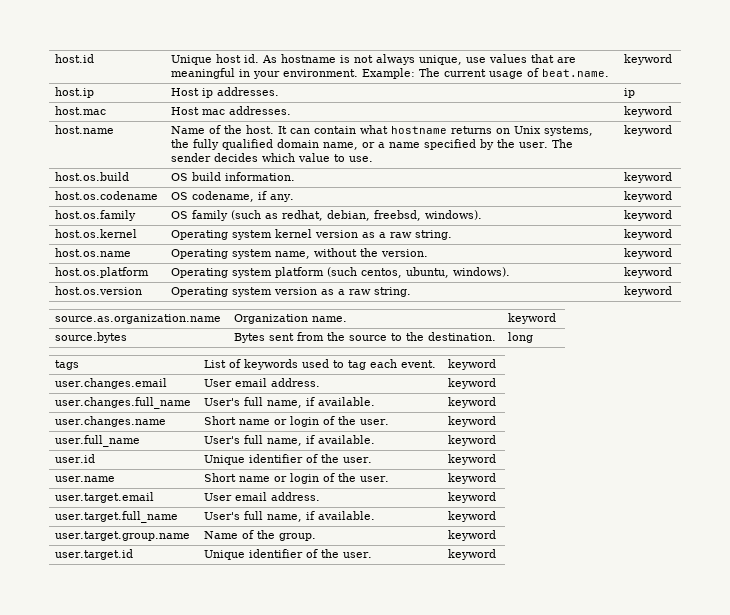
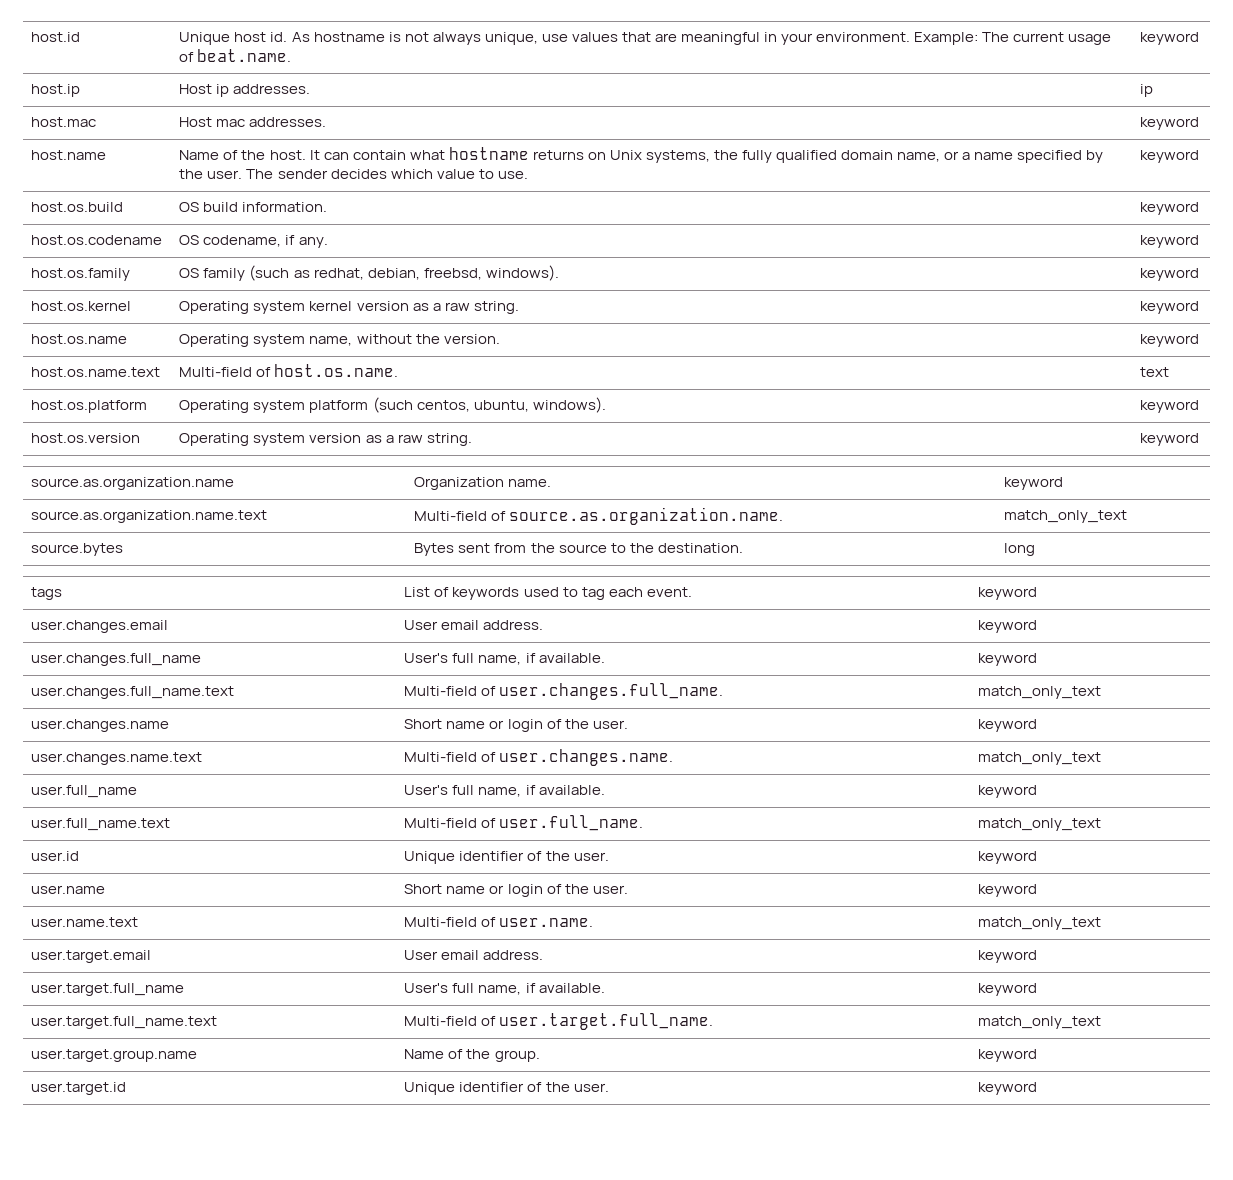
+ host.os.name.text | Multi-field of host.os.name. | text
+ source.as.organization.name.text | Multi-field of source.as.organization.name. | match_only_text
+ user.changes.full_name.text | Multi-field of user.changes.full_name. | match_only_text
+ user.changes.name.text | Multi-field of user.changes.name. | match_only_text
+ user.full_name.text | Multi-field of user.full_name. | match_only_text
+ user.name.text | Multi-field of user.name. | match_only_text
+ user.target.full_name.text | Multi-field of user.target.full_name. | match_only_text

